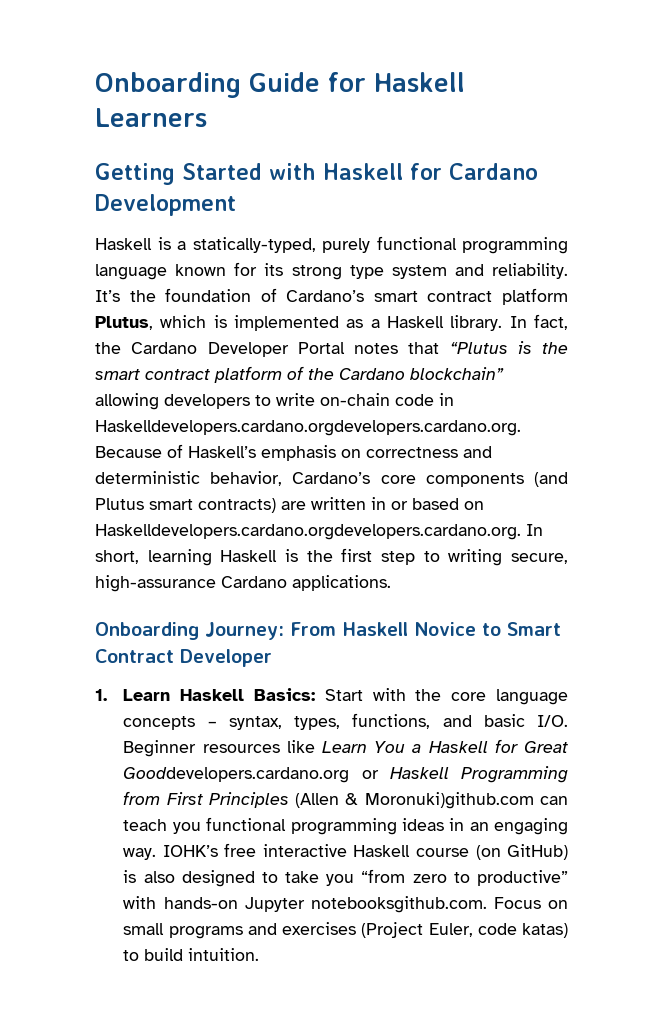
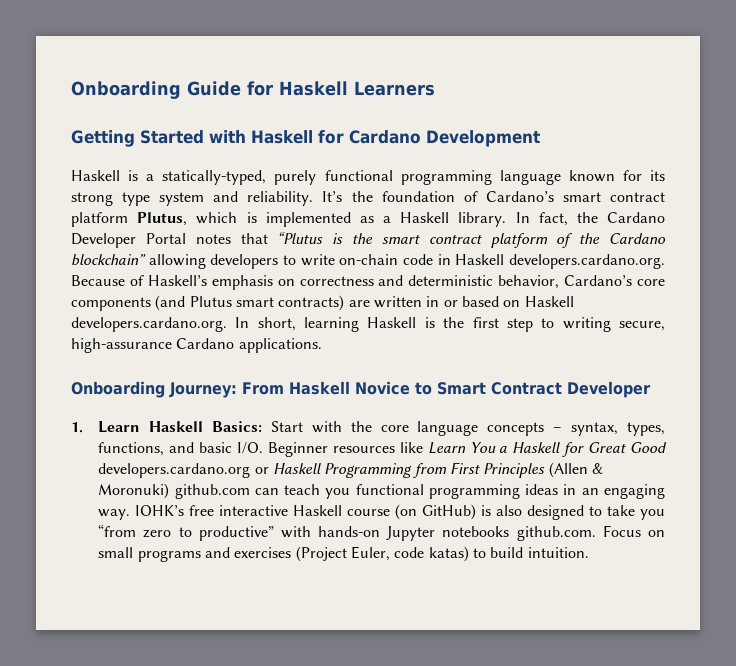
- In fact, the Cardano Developer Portal notes that “Plutus is the smart contract platform of the Cardano blockchain” allowing developers to write on-chain code in Haskelldevelopers.cardano.orgdevelopers.cardano.org. Because of Haskell’s emphasis on correctness and deterministic behavior, Cardano’s core components (and Plutus smart contracts) are written in or based on Haskelldevelopers.cardano.orgdevelopers.cardano.org. In short, learning Haskell is the first step to writing secure, high-assurance Cardano applications.
+ In fact, the Cardano Developer Portal notes that “Plutus is the smart contract platform of the Cardano blockchain” allowing developers to write on-chain code in Haskell developers.cardano.org. Because of Haskell’s emphasis on correctness and deterministic behavior, Cardano’s core components (and Plutus smart contracts) are written in or based on Haskell developers.cardano.org. In short, learning Haskell is the first step to writing secure, high-assurance Cardano applications.
- 1. Learn Haskell Basics: Start with the core language concepts – syntax, types, functions, and basic I/O. Beginner resources like Learn You a Haskell for Great Gooddevelopers.cardano.org or Haskell Programming from First Principles (Allen & Moronuki)github.com can teach you functional programming ideas in an engaging way.
+ 1. Learn Haskell Basics: Start with the core language concepts – syntax, types, functions, and basic I/O. Beginner resources like Learn You a Haskell for Great Good developers.cardano.org or Haskell Programming from First Principles (Allen & Moronuki) github.com can teach you functional programming ideas in an engaging way.
- IOHK’s free interactive Haskell course (on GitHub) is also designed to take you “from zero to productive” with hands-on Jupyter notebooksgithub.com. Focus on small programs and exercises (Project Euler, code katas) to build intuition.
+ IOHK’s free interactive Haskell course (on GitHub) is also designed to take you “from zero to productive” with hands-on Jupyter notebooks github.com. Focus on small programs and exercises (Project Euler, code katas) to build intuition.

